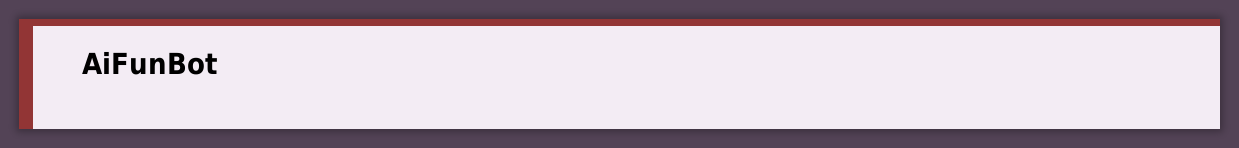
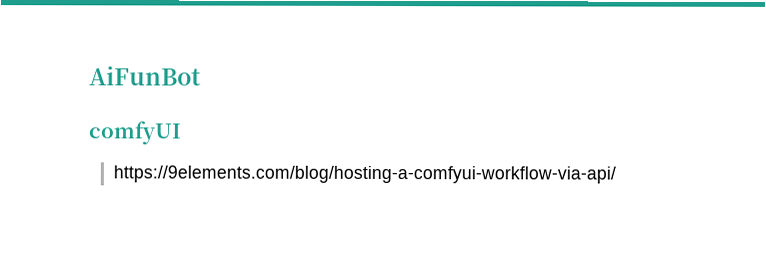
+ comfyUI
+ https://9elements.com/blog/hosting-a-comfyui-workflow-via-api/

